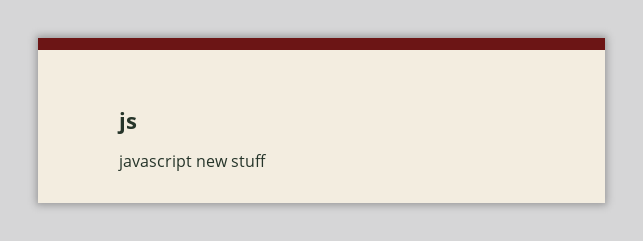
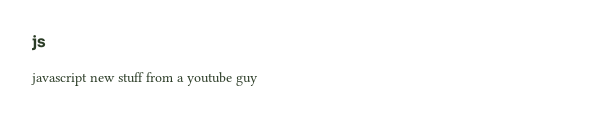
- javascript new stuff
+ javascript new stuff from a youtube guy

